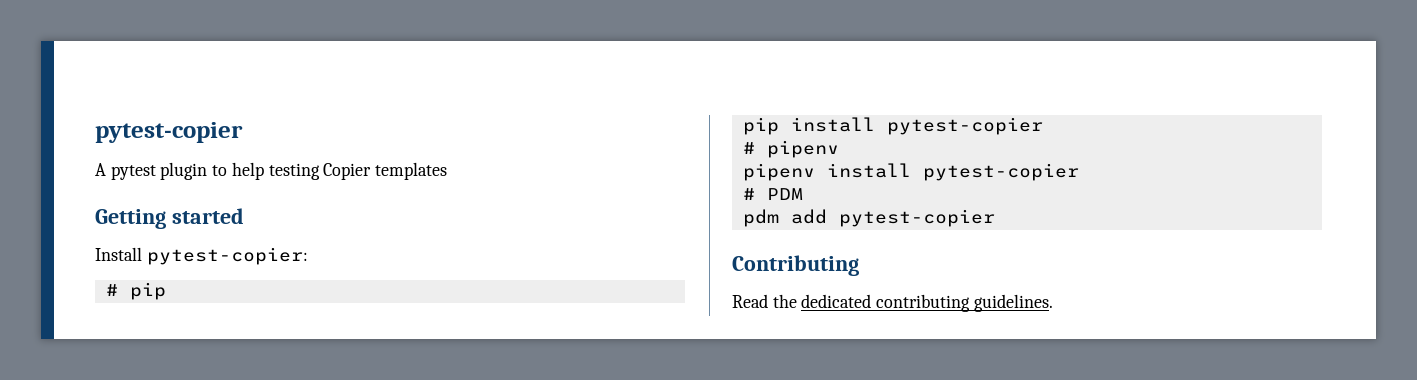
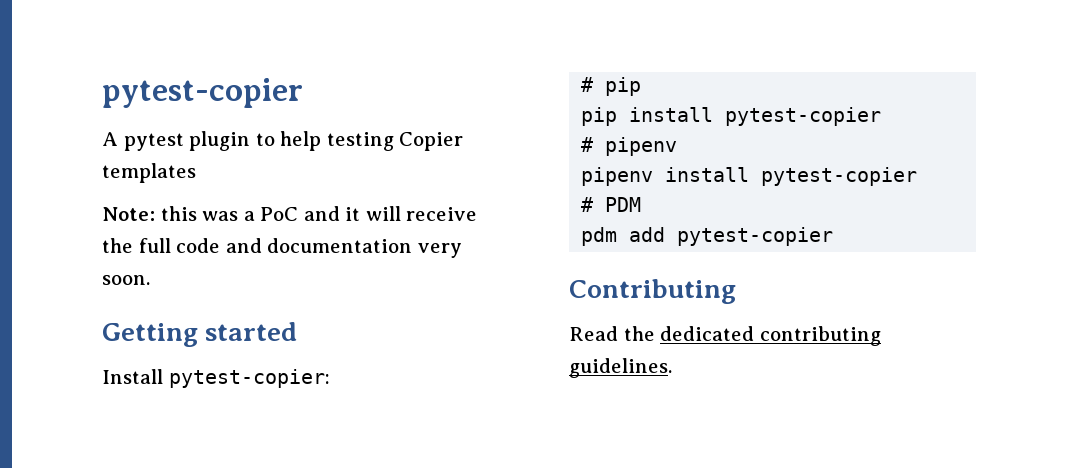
+ Note: this was a PoC and it will receive the full code and documentation very soon.

